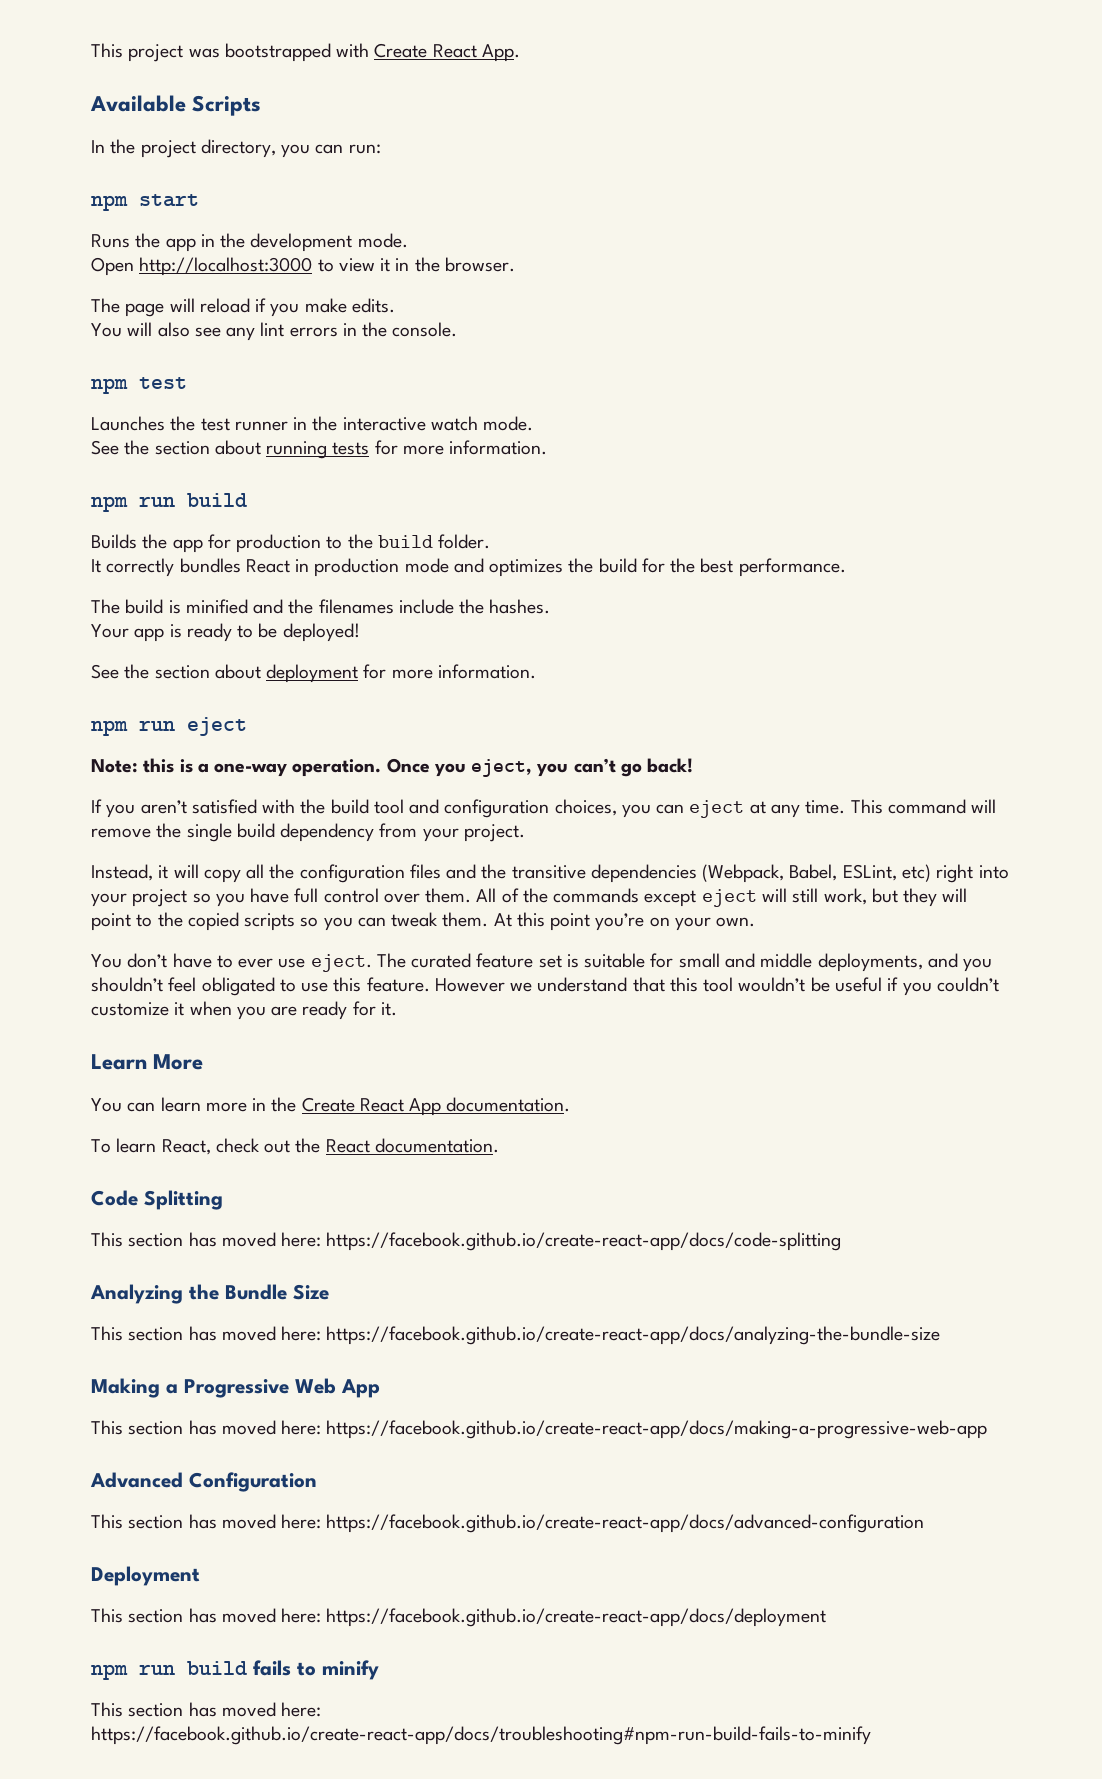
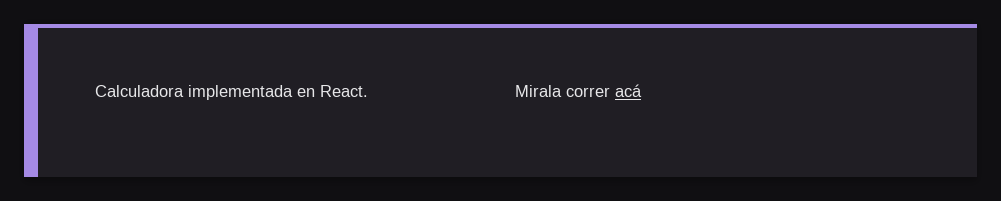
- This project was bootstrapped with Create React App.
- Available Scripts
- In the project directory, you can run:
- npm start
- Runs the app in the development mode.
- Open http://localhost:3000 to view it in the browser.
- The page will reload if you make edits.
- You will also see any lint errors in the console.
- npm test
- Launches the test runner in the interactive watch mode.
- See the section about running tests for more information.
- npm run build
- Builds the app for production to the build folder.
- It correctly bundles React in production mode and optimizes the build for the best performance.
- The build is minified and the filenames include the hashes.
- Your app is ready to be deployed!
- See the section about deployment for more information.
- npm run eject
- Note: this is a one-way operation. Once you eject, you can’t go back!
- If you aren’t satisfied with the build tool and configuration choices, you can eject at any time. This command will remove the single build dependency from your project.
- Instead, it will copy all the configuration files and the transitive dependencies (Webpack, Babel, ESLint, etc) right into your project so you have full control over them. All of the commands except eject will still work, but they will point to the copied scripts so you can tweak them. At this point you’re on your own.
- You don’t have to ever use eject. The curated feature set is suitable for small and middle deployments, and you shouldn’t feel obligated to use this feature. However we understand that this tool wouldn’t be useful if you couldn’t customize it when you are ready for it.
- Learn More
- You can learn more in the Create React App documentation.
- To learn React, check out the React documentation.
- Code Splitting
- This section has moved here: https://facebook.github.io/create-react-app/docs/code-splitting
- Analyzing the Bundle Size
- This section has moved here: https://facebook.github.io/create-react-app/docs/analyzing-the-bundle-size
- Making a Progressive Web App
- This section has moved here: https://facebook.github.io/create-react-app/docs/making-a-progressive-web-app
- Advanced Configuration
- This section has moved here: https://facebook.github.io/create-react-app/docs/advanced-configuration
- Deployment
- This section has moved here: https://facebook.github.io/create-react-app/docs/deployment
- npm run build fails to minify
- This section has moved here: https://facebook.github.io/create-react-app/docs/troubleshooting#npm-run-build-fails-to-minify
+ Calculadora implementada en React.
+ Mirala correr acá

